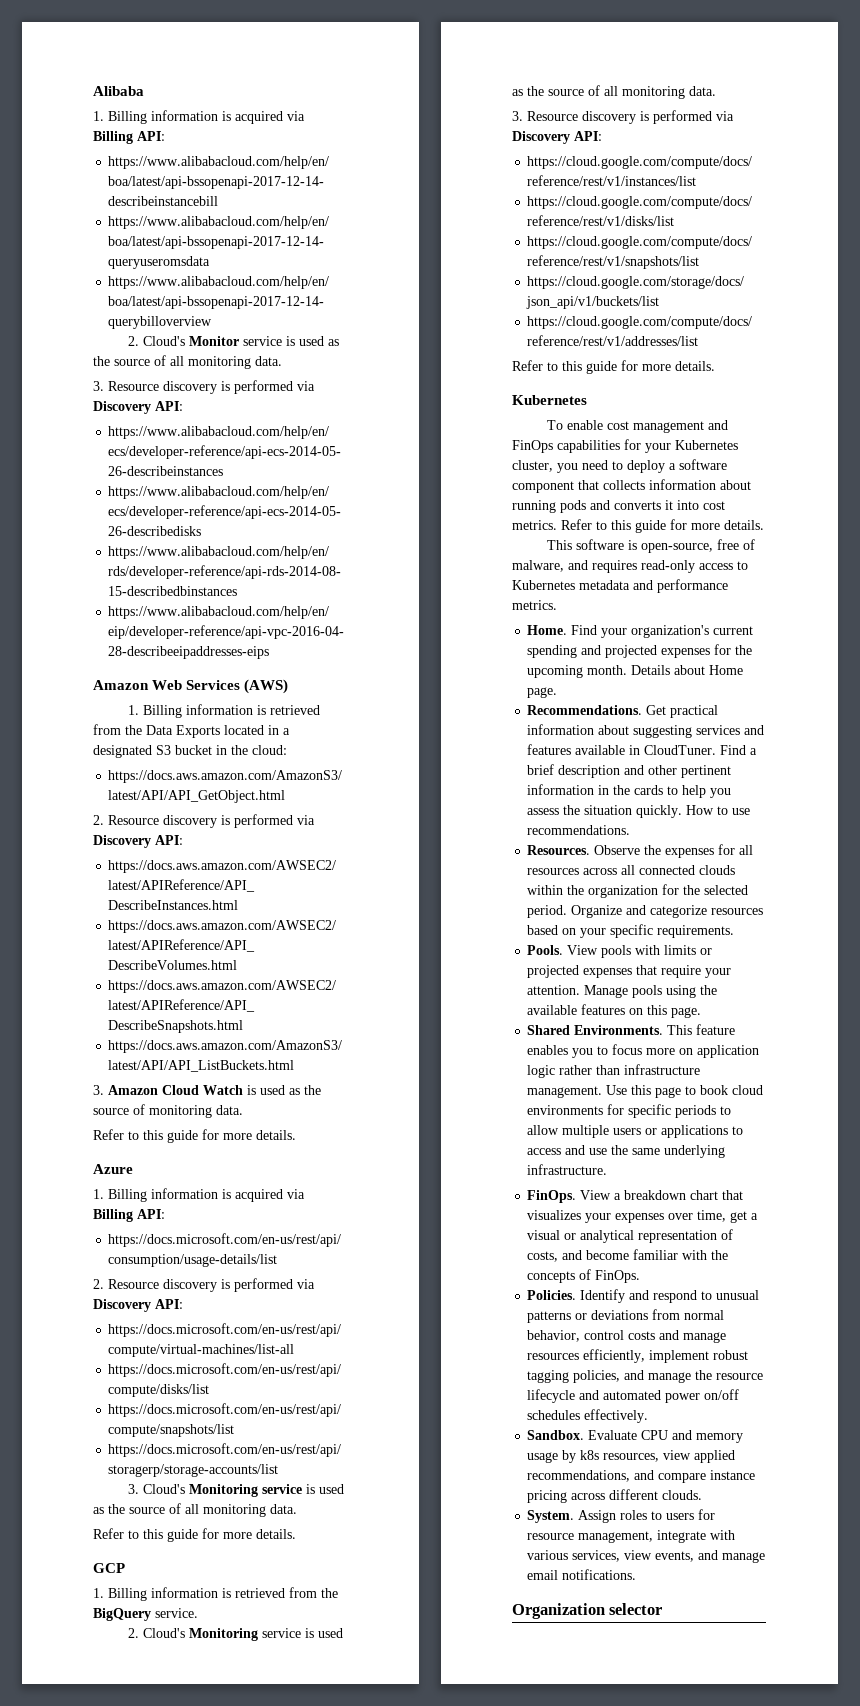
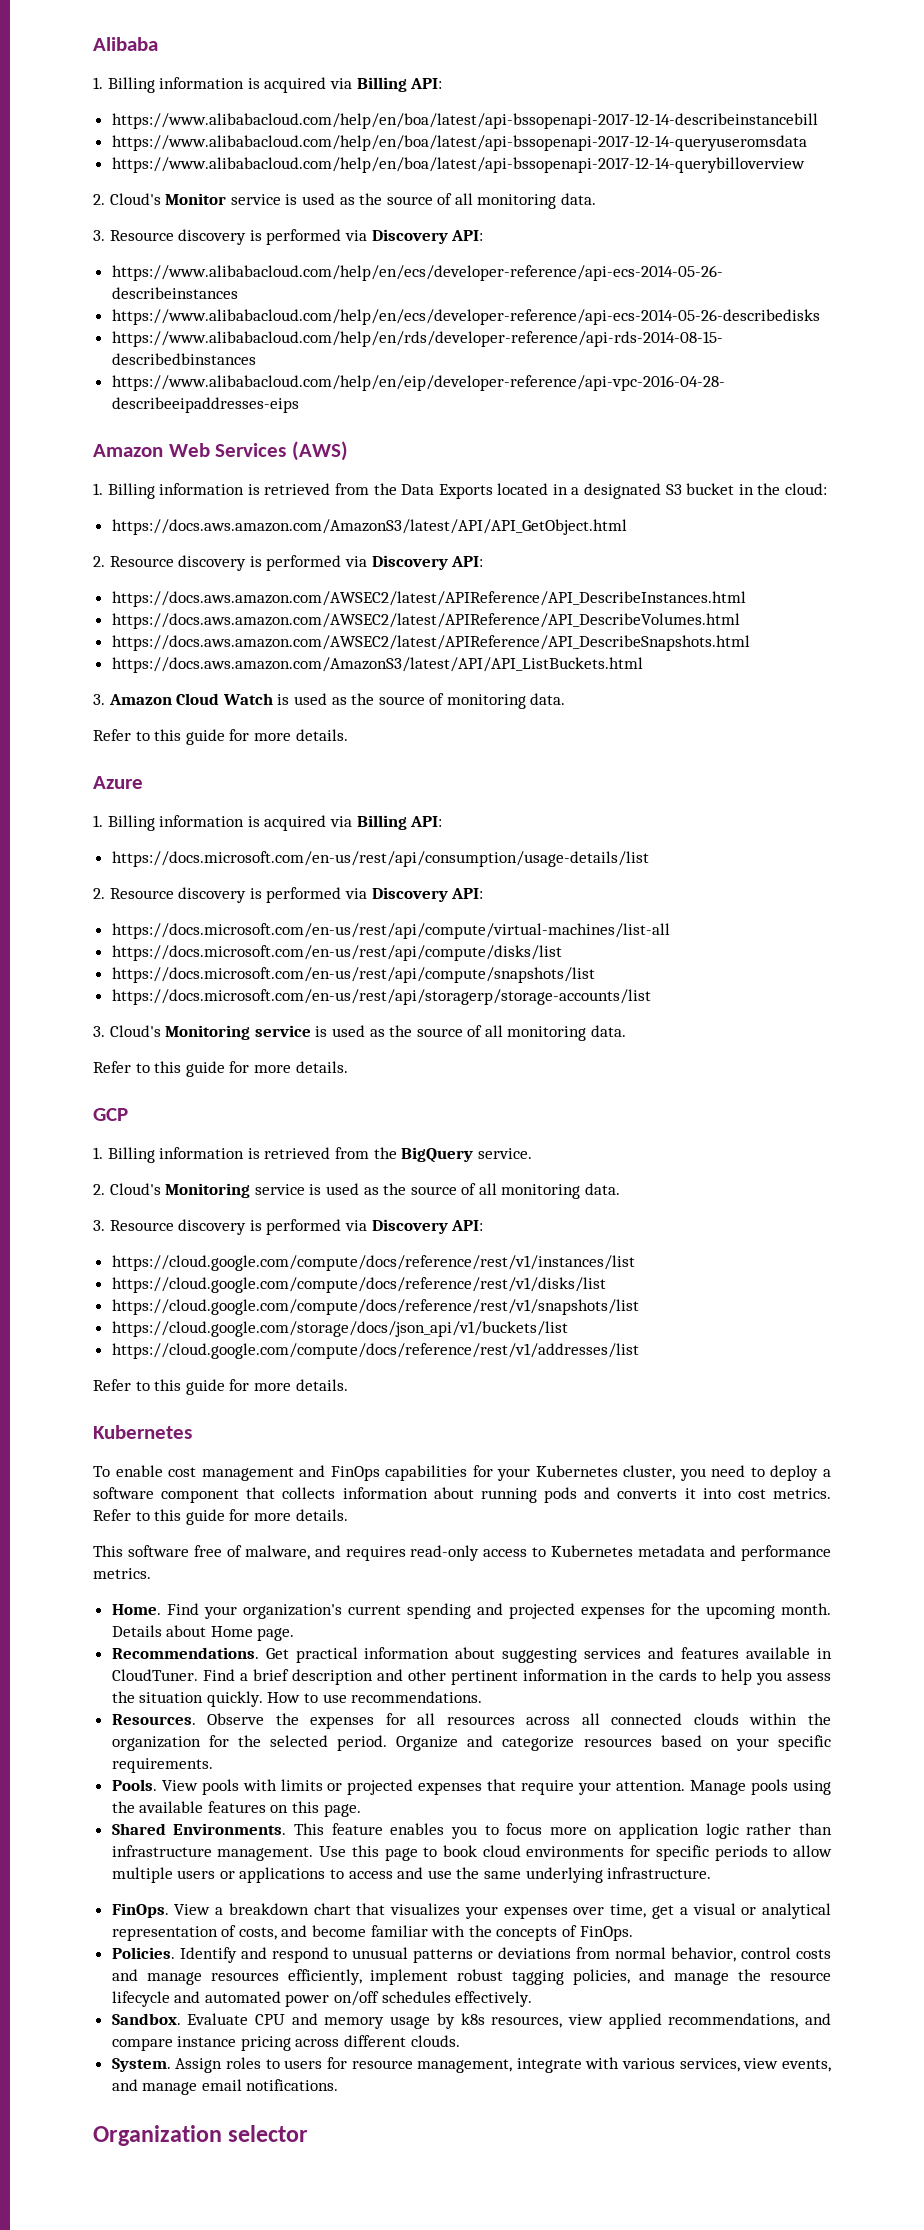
- This software is open-source, free of malware, and requires read-only access to Kubernetes metadata and performance metrics.
+ This software free of malware, and requires read-only access to Kubernetes metadata and performance metrics.

